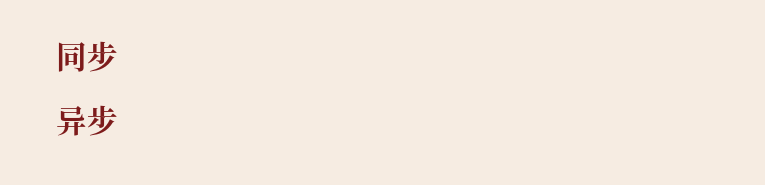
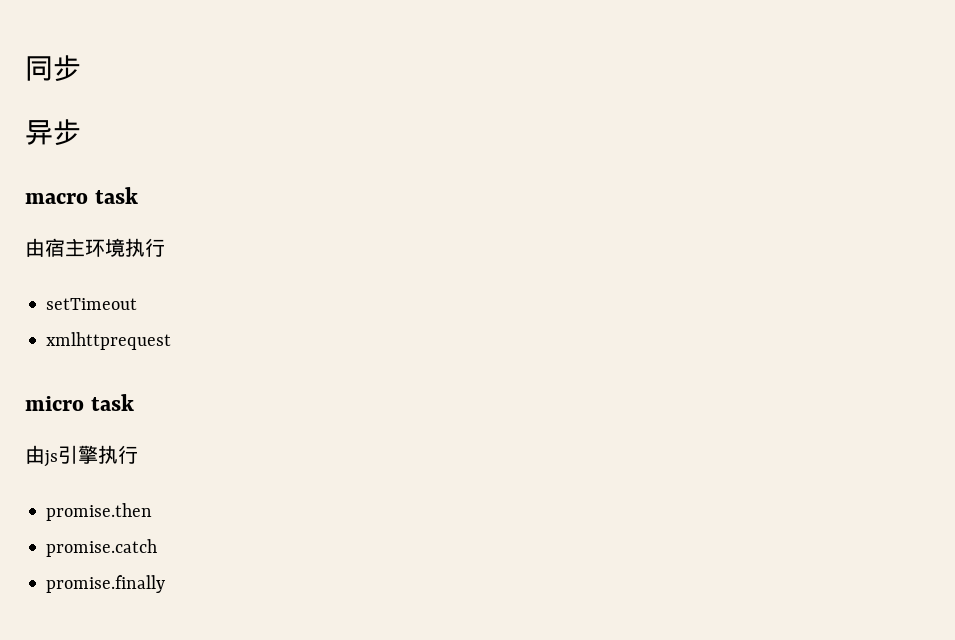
+ macro task
+ 由宿主环境执行
+ setTimeout
+ xmlhttprequest
+ micro task
+ 由js引擎执行
+ promise.then
+ promise.catch
+ promise.finally

